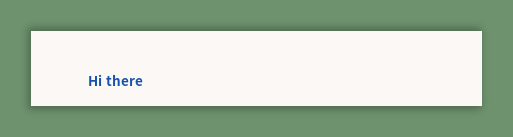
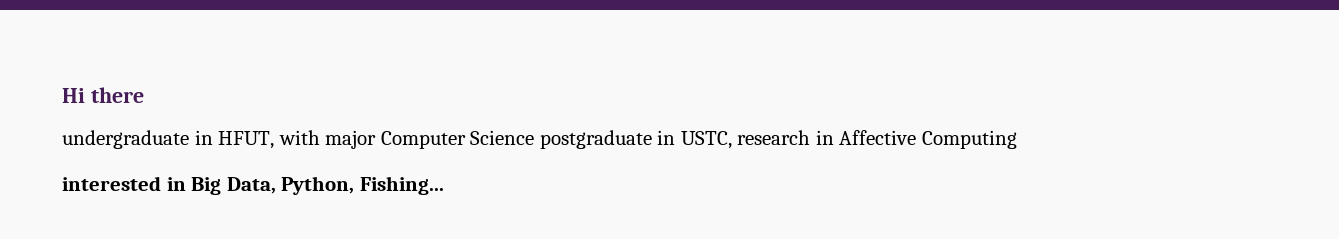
+ undergraduate in HFUT, with major Computer Science postgraduate in USTC, research in Affective Computing
+ interested in Big Data, Python, Fishing...

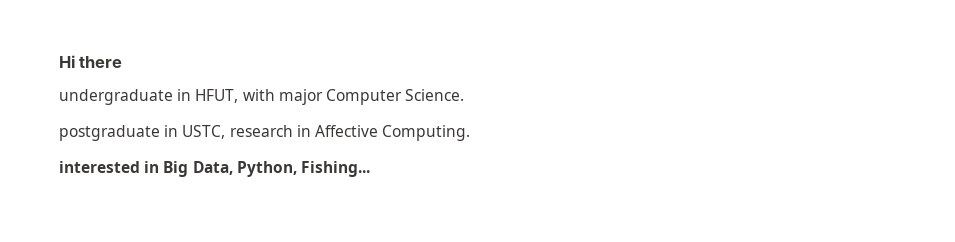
- undergraduate in HFUT, with major Computer Science postgraduate in USTC, research in Affective Computing
+ undergraduate in HFUT, with major Computer Science.
+ postgraduate in USTC, research in Affective Computing.

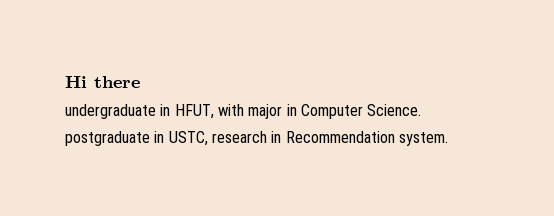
- undergraduate in HFUT, with major Computer Science.
+ undergraduate in HFUT, with major in Computer Science.
- postgraduate in USTC, research in Affective Computing.
- interested in Big Data, Python, Fishing...
+ postgraduate in USTC, research in Recommendation system.

